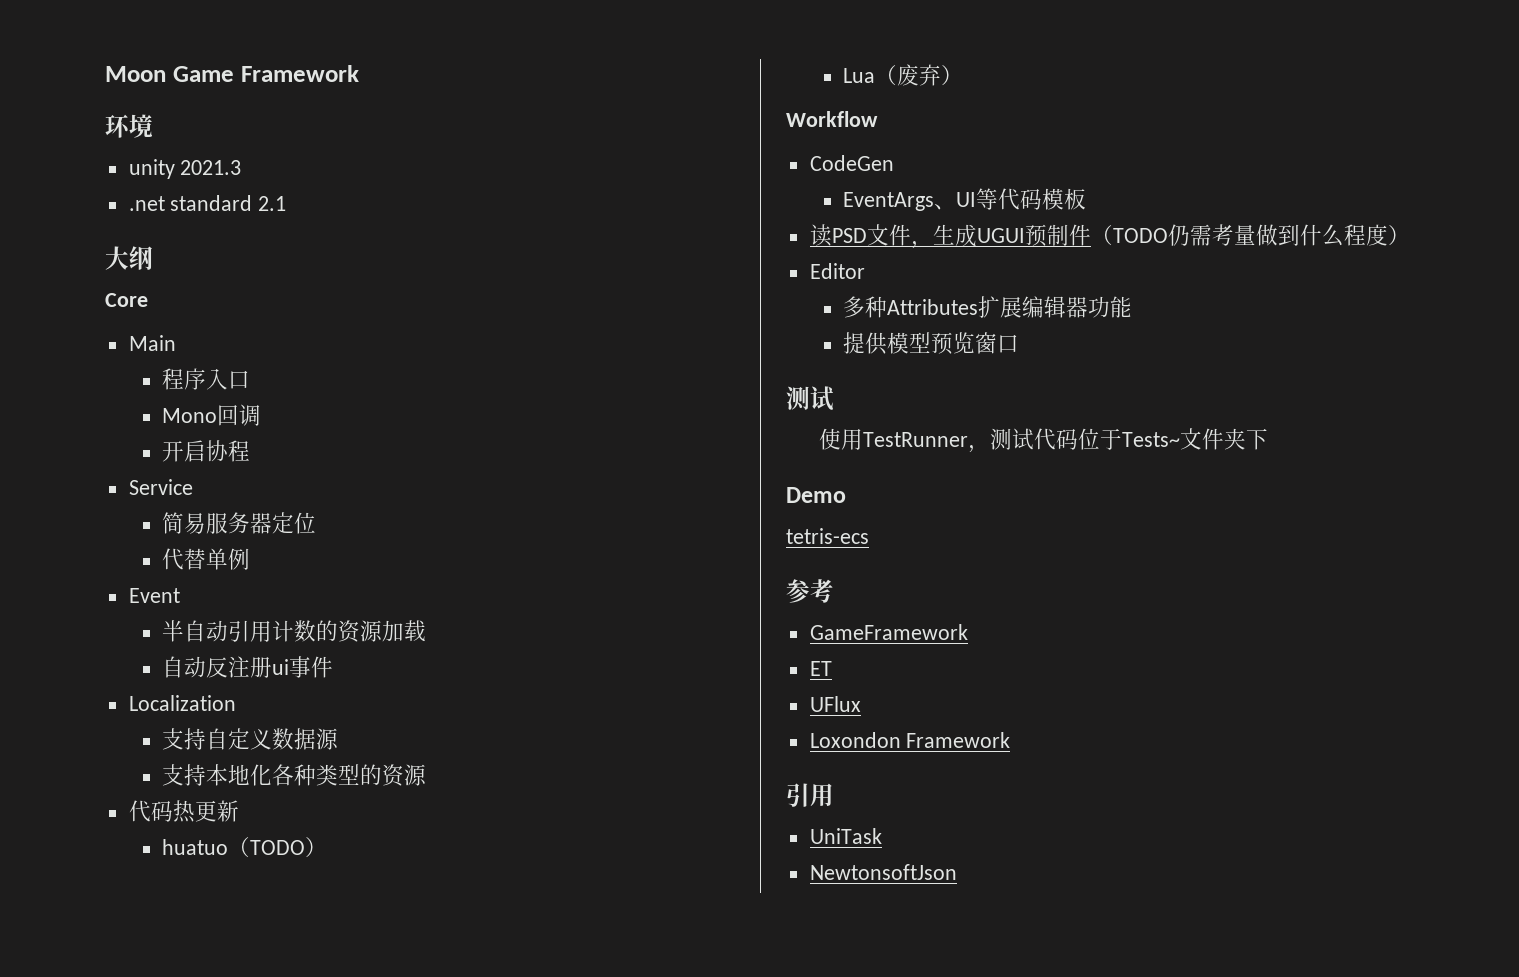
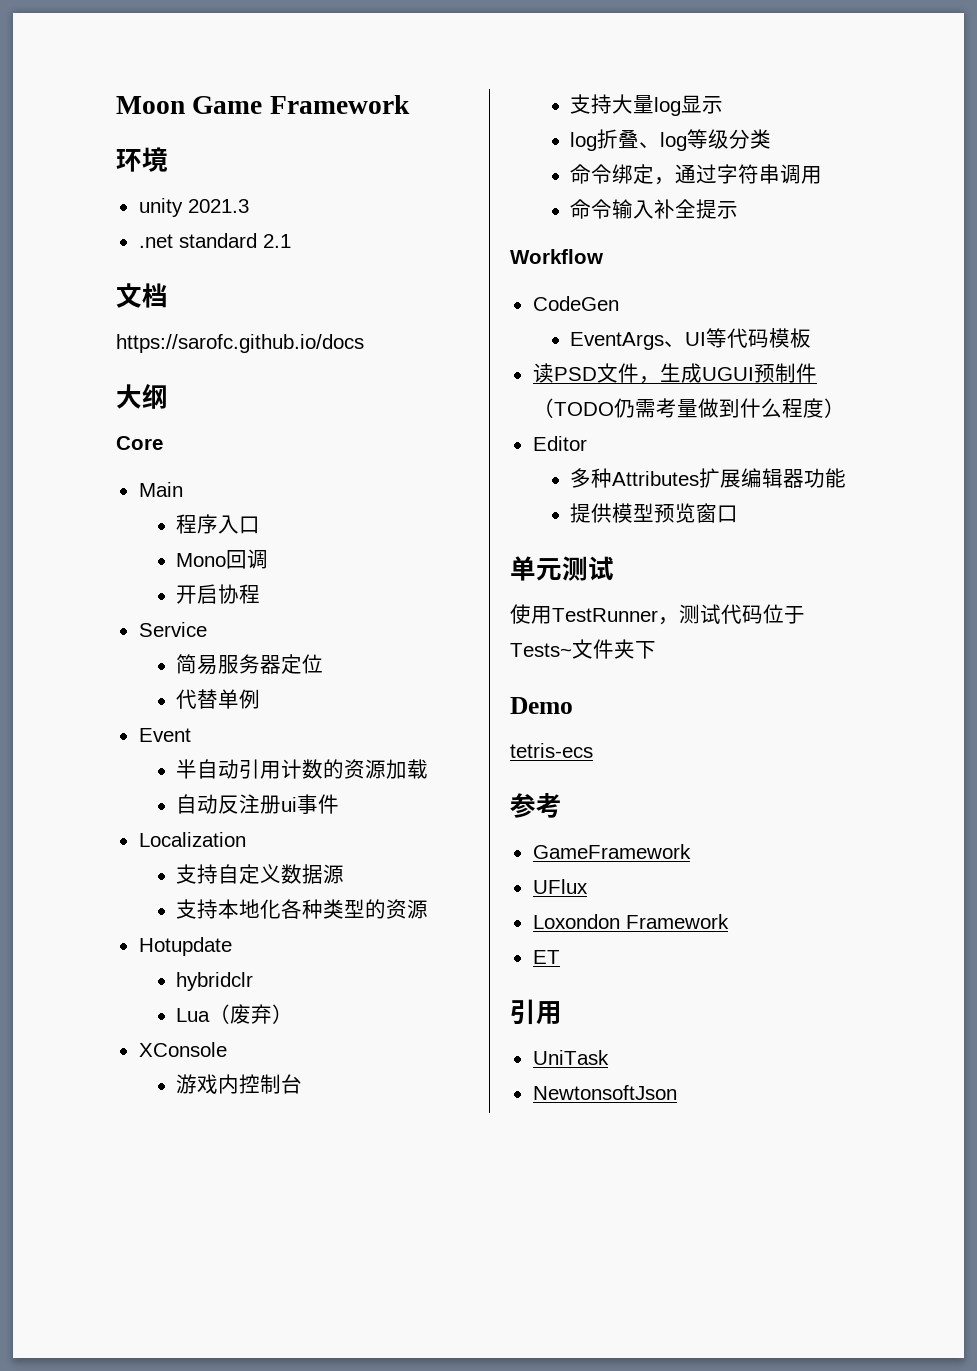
+ 文档
+ https://sarofc.github.io/docs
- 代码热更新
- huatuo（TODO）
+ Hotupdate
+ hybridclr
  Lua（废弃）
+ XConsole
+ 游戏内控制台
+ 支持大量log显示
+ log折叠、log等级分类
+ 命令绑定，通过字符串调用
+ 命令输入补全提示
  提供模型预览窗口
- 测试
+ 单元测试
- ET
+ ET

